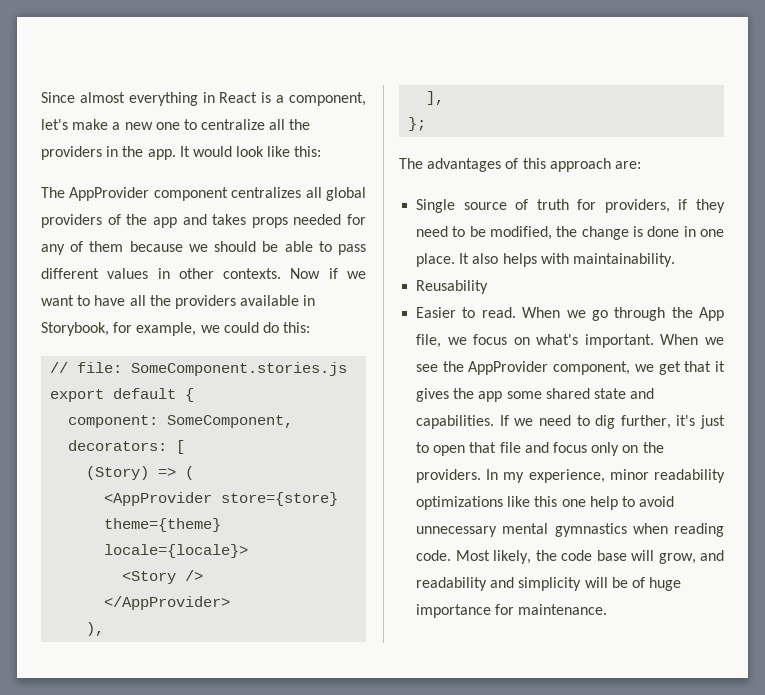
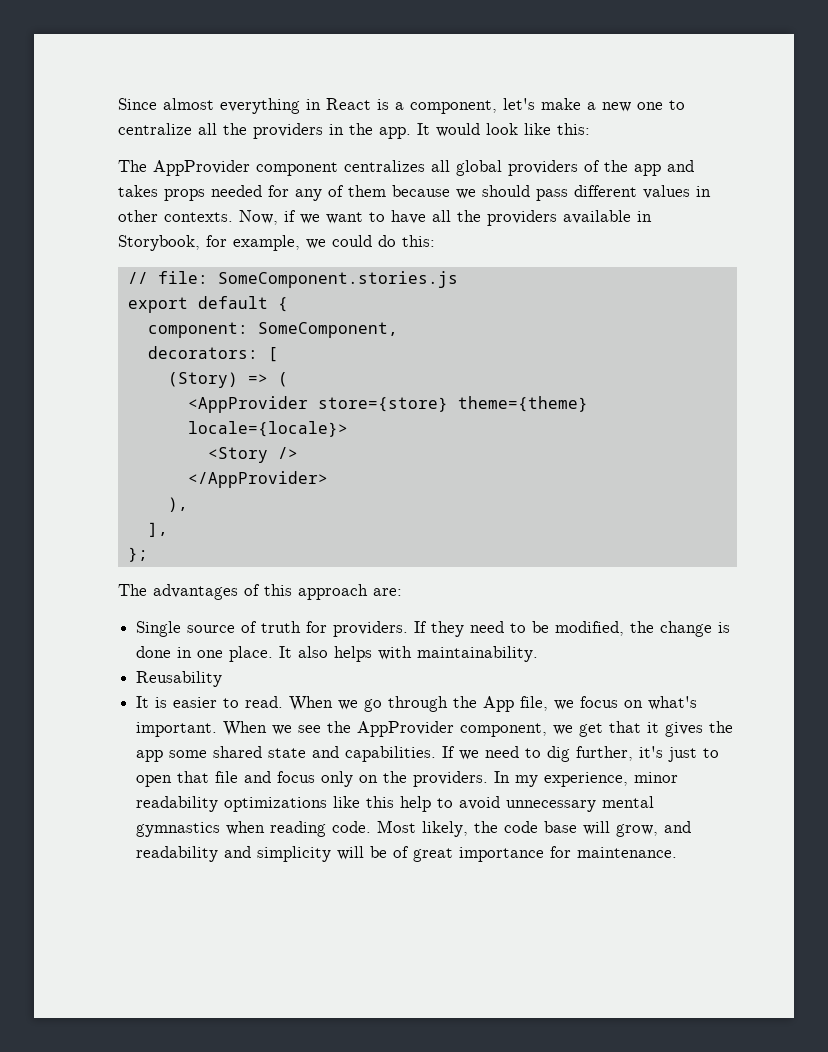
- The AppProvider component centralizes all global providers of the app and takes props needed for any of them because we should be able to pass different values in other contexts.
+ The AppProvider component centralizes all global providers of the app and takes props needed for any of them because we should pass different values in other contexts.
- Now if we want to have all the providers available in Storybook, for example, we could do this:
+ Now, if we want to have all the providers available in Storybook, for example, we could do this:
- Single source of truth for providers, if they need to be modified, the change is done in one place.
+ Single source of truth for providers. If they need to be modified, the change is done in one place.
- Easier to read.
+ It is easier to read.
- In my experience, minor readability optimizations like this one help to avoid unnecessary mental gymnastics when reading code.
+ In my experience, minor readability optimizations like this help to avoid unnecessary mental gymnastics when reading code.
- Most likely, the code base will grow, and readability and simplicity will be of huge importance for maintenance.
+ Most likely, the code base will grow, and readability and simplicity will be of great importance for maintenance.

